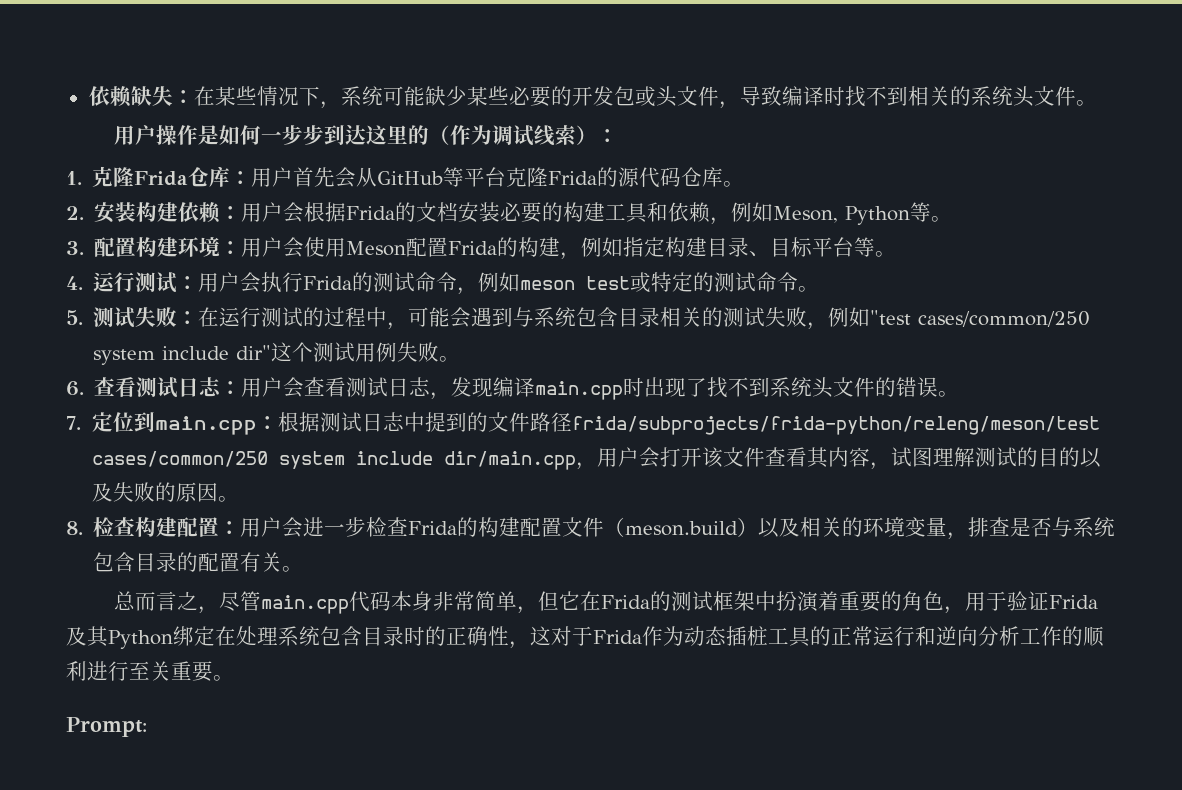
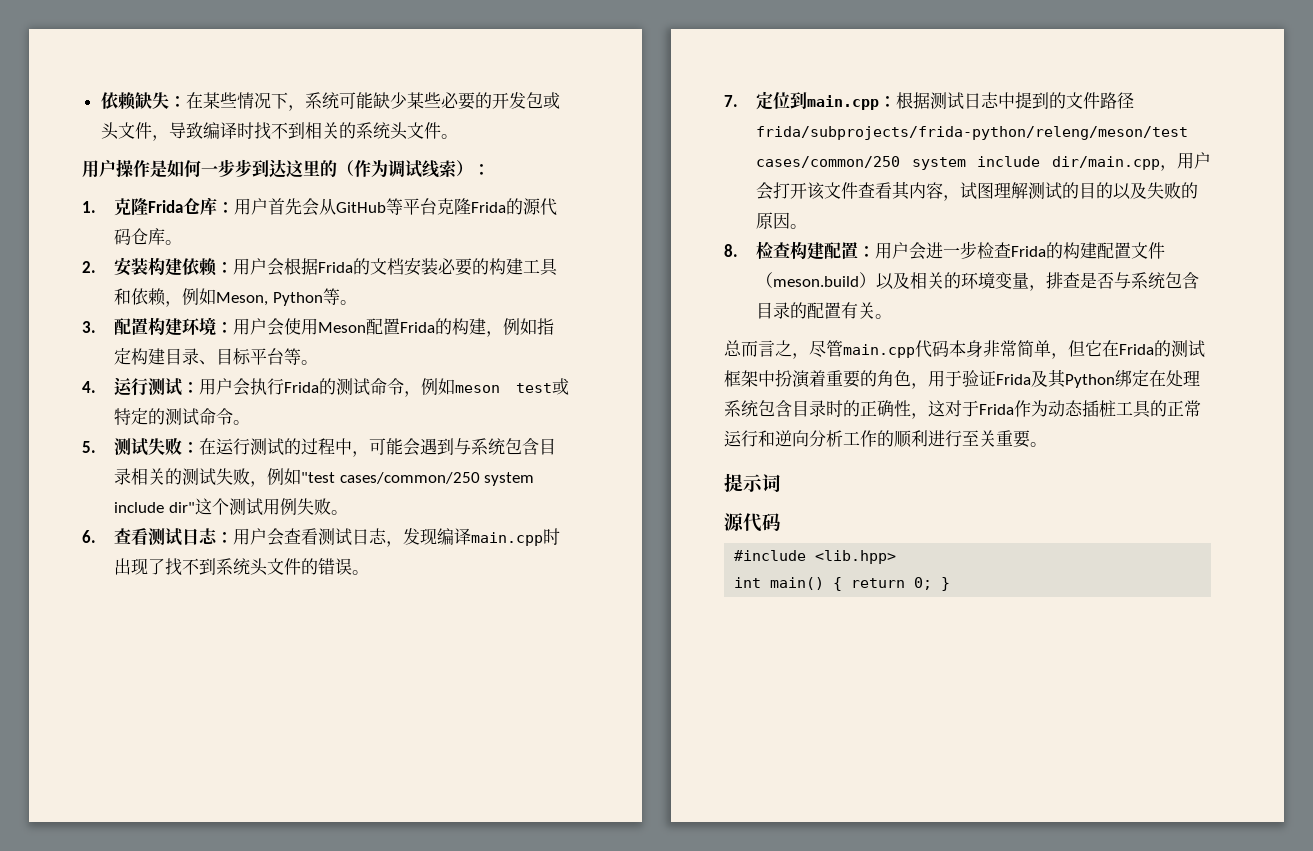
- Prompt:
+ 提示词
+ 源代码
+ #include <lib.hpp>
+ int main() { return 0; }

